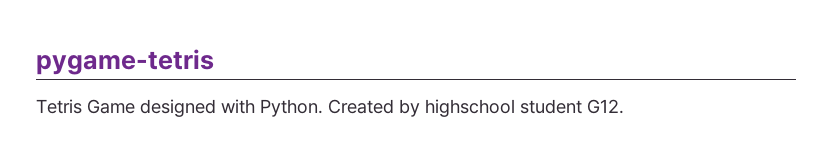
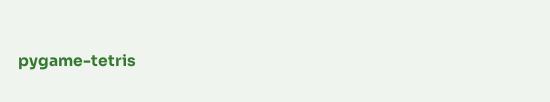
- Tetris Game designed with Python. Created by highschool student G12.

